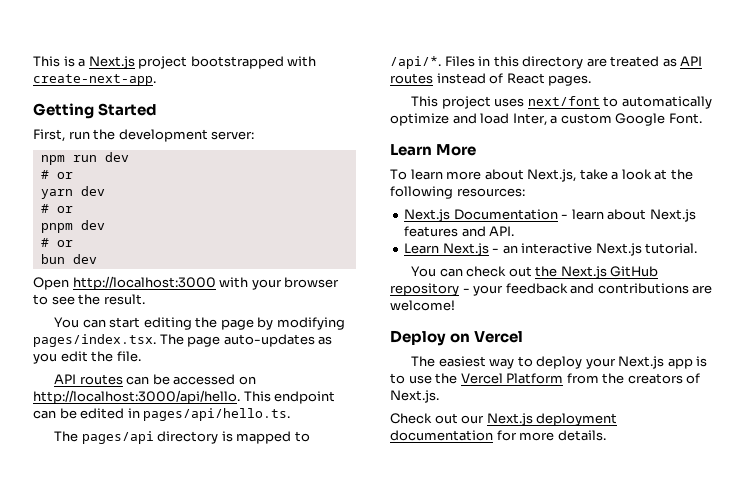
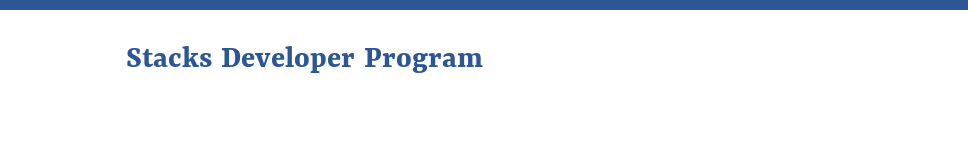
- This is a Next.js project bootstrapped with create-next-app.
- Getting Started
- First, run the development server:
- npm run dev
- # or
- yarn dev
- # or
- pnpm dev
- # or
- bun dev
- Open http://localhost:3000 with your browser to see the result.
- You can start editing the page by modifying pages/index.tsx. The page auto-updates as you edit the file.
- API routes can be accessed on http://localhost:3000/api/hello. This endpoint can be edited in pages/api/hello.ts.
- The pages/api directory is mapped to /api/*. Files in this directory are treated as API routes instead of React pages.
- This project uses next/font to automatically optimize and load Inter, a custom Google Font.
- Learn More
- To learn more about Next.js, take a look at the following resources:
- Next.js Documentation - learn about Next.js features and API.
- Learn Next.js - an interactive Next.js tutorial.
- You can check out the Next.js GitHub repository - your feedback and contributions are welcome!
- Deploy on Vercel
- The easiest way to deploy your Next.js app is to use the Vercel Platform from the creators of Next.js.
- Check out our Next.js deployment documentation for more details.
+ Stacks Developer Program

